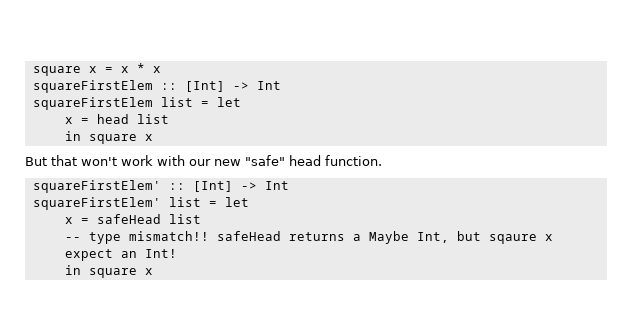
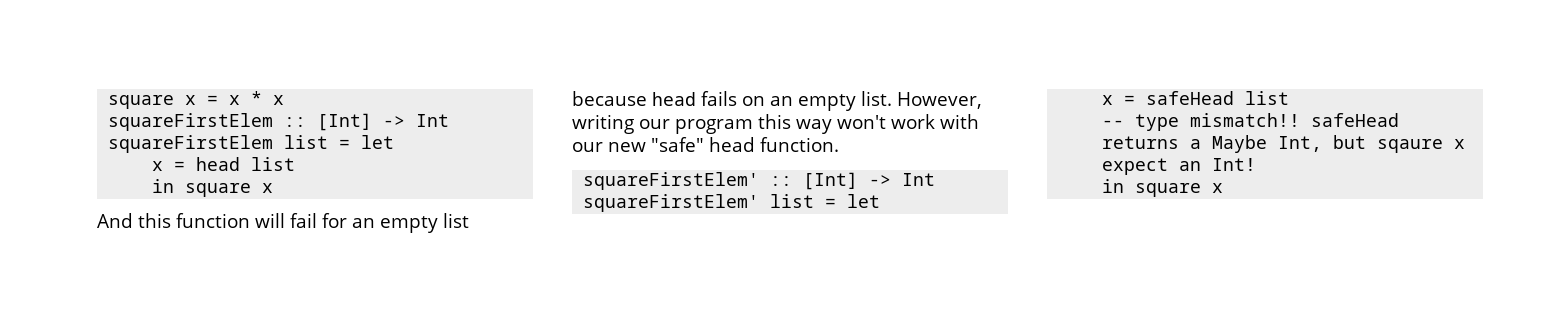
- But that won't work with our new "safe" head function.
+ And this function will fail for an empty list because head fails on an empty list. However, writing our program this way won't work with our new "safe" head function.

